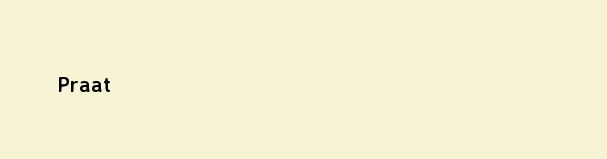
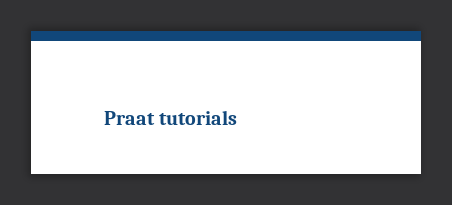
- Praat
+ Praat tutorials

